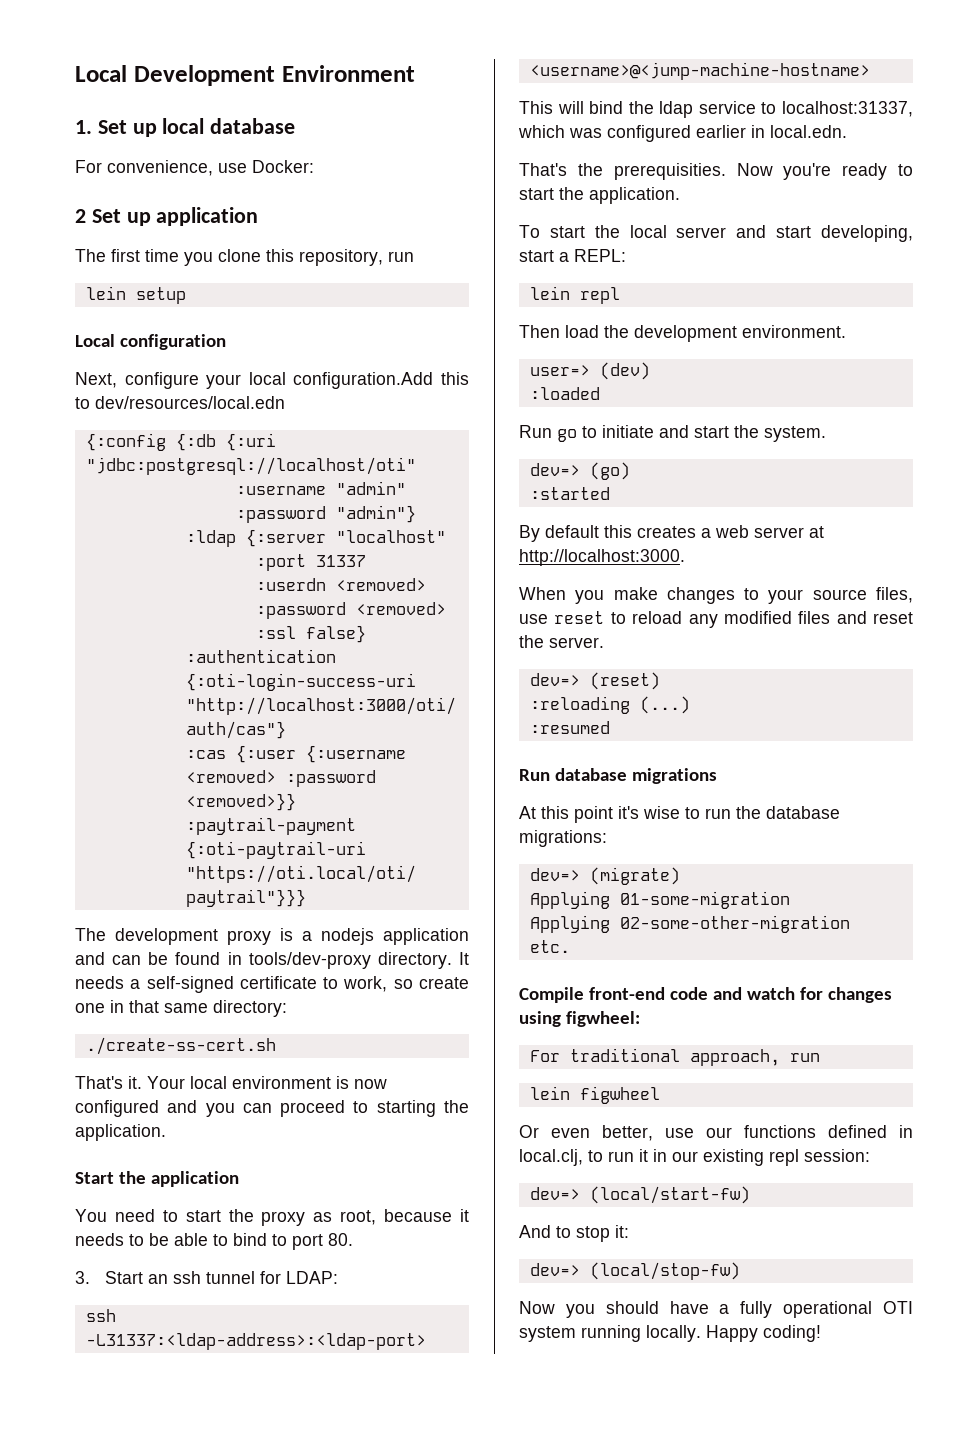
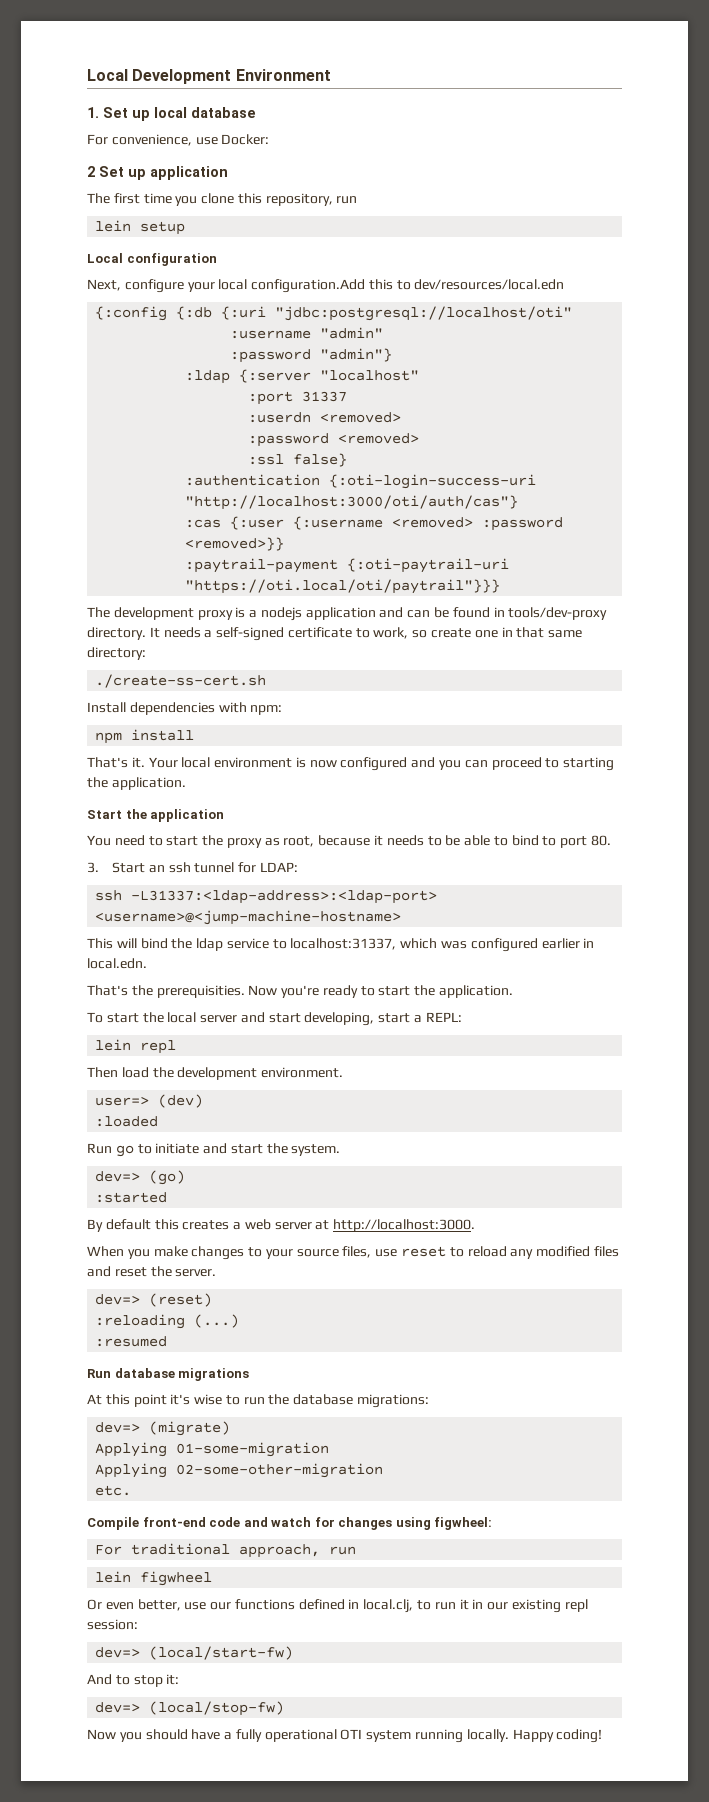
+ Install dependencies with npm:
+ npm install

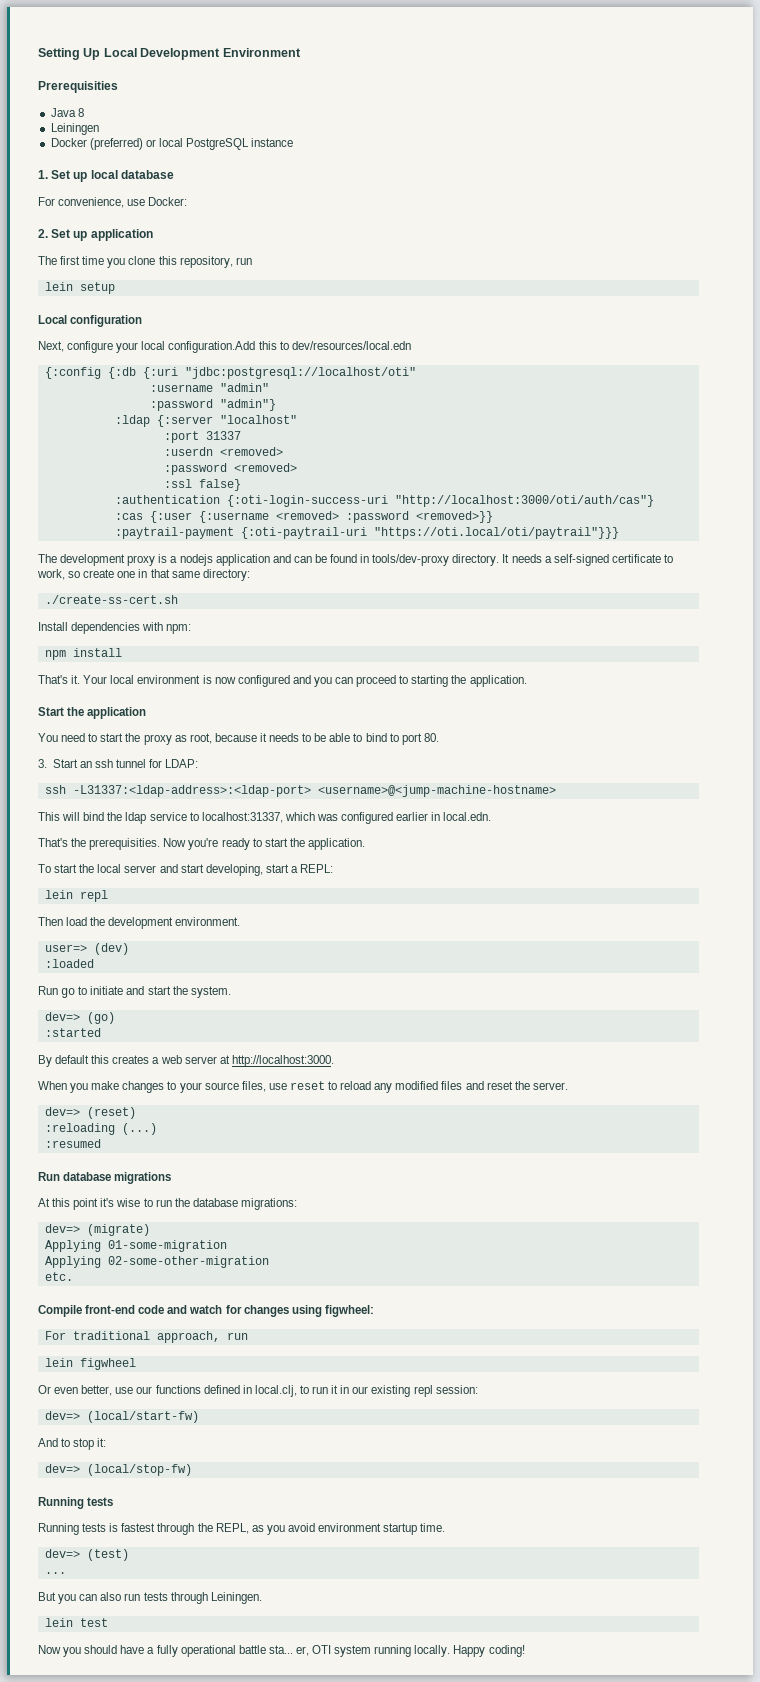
- Local Development Environment
+ Setting Up Local Development Environment
+ Prerequisities
+ Java 8
+ Leiningen
+ Docker (preferred) or local PostgreSQL instance
- 2 Set up application
+ 2. Set up application
  dev=> (local/stop-fw)
+ Running tests
+ Running tests is fastest through the REPL, as you avoid environment startup time.
+ dev=> (test)
+ ...
+ But you can also run tests through Leiningen.
+ lein test
- Now you should have a fully operational OTI system running locally.
+ Now you should have a fully operational battle sta... er, OTI system running locally.

